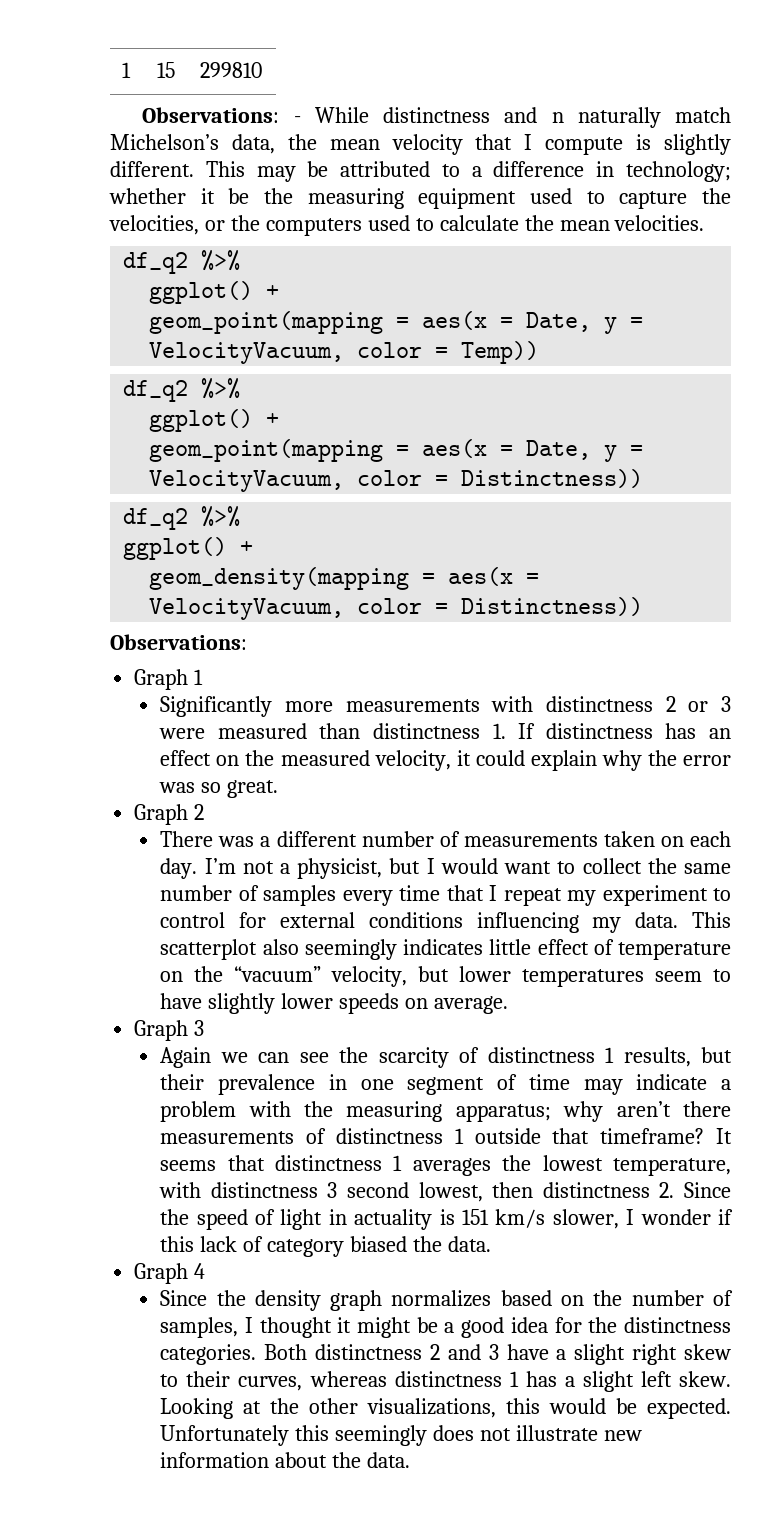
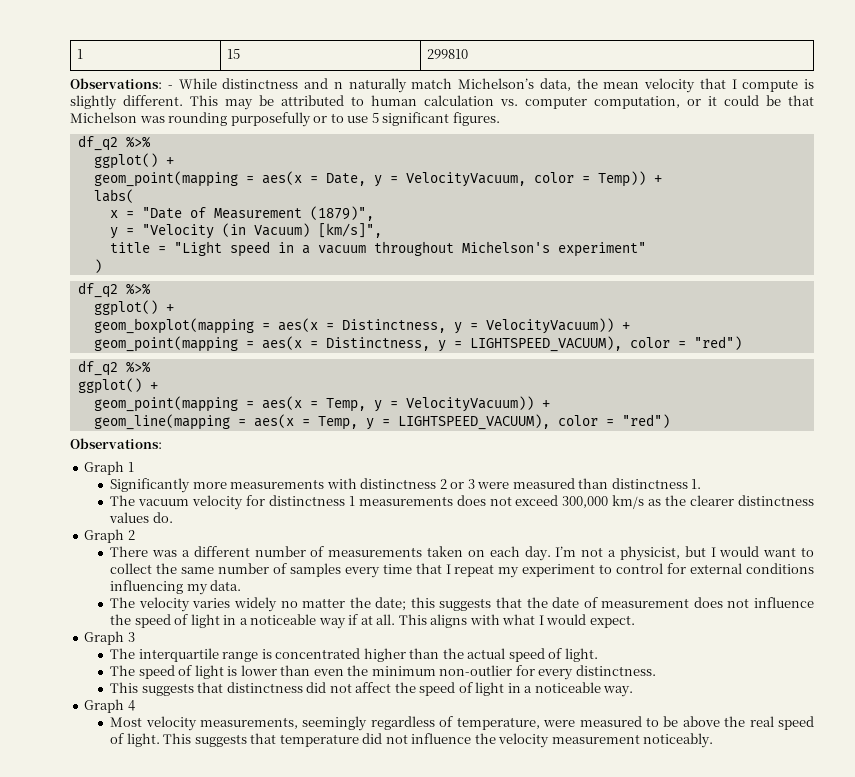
- This may be attributed to a difference in technology; whether it be the measuring equipment used to capture the velocities, or the computers used to calculate the mean velocities.
+ This may be attributed to human calculation vs. computer computation, or it could be that Michelson was rounding purposefully or to use 5 significant figures.
- geom_point(mapping = aes(x = Date, y = VelocityVacuum, color = Temp))
+ geom_point(mapping = aes(x = Date, y = VelocityVacuum, color = Temp)) +
+ labs(
+ x = "Date of Measurement (1879)",
+ y = "Velocity (in Vacuum) [km/s]",
+ title = "Light speed in a vacuum throughout Michelson's experiment"
+ )
  df_q2 %>%
  ggplot() +
- geom_point(mapping = aes(x = Date, y = VelocityVacuum, color = Distinctness))
+ geom_boxplot(mapping = aes(x = Distinctness, y = VelocityVacuum)) +
+ geom_point(mapping = aes(x = Distinctness, y = LIGHTSPEED_VACUUM), color = "red")
  df_q2 %>%
  ggplot() +
- geom_density(mapping = aes(x = VelocityVacuum, color = Distinctness))
+ geom_point(mapping = aes(x = Temp, y = VelocityVacuum)) +
+ geom_line(mapping = aes(x = Temp, y = LIGHTSPEED_VACUUM), color = "red")
- Significantly more measurements with distinctness 2 or 3 were measured than distinctness 1. If distinctness has an effect on the measured velocity, it could explain why the error was so great.
+ Significantly more measurements with distinctness 2 or 3 were measured than distinctness 1.
+ The vacuum velocity for distinctness 1 measurements does not exceed 300,000 km/s as the clearer distinctness values do.
- I’m not a physicist, but I would want to collect the same number of samples every time that I repeat my experiment to control for external conditions influencing my data. This scatterplot also seemingly indicates little effect of temperature on the “vacuum” velocity, but lower temperatures seem to have slightly lower speeds on average.
+ I’m not a physicist, but I would want to collect the same number of samples every time that I repeat my experiment to control for external conditions influencing my data.
+ The velocity varies widely no matter the date; this suggests that the date of measurement does not influence the speed of light in a noticeable way if at all. This aligns with what I would expect.
  Graph 3
- Again we can see the scarcity of distinctness 1 results, but their prevalence in one segment of time may indicate a problem with the measuring apparatus; why aren’t there measurements of distinctness 1 outside that timeframe? It seems that distinctness 1 averages the lowest temperature, with distinctness 3 second lowest, then distinctness 2. Since the speed of light in actuality is 151 km/s slower, I wonder if this lack of category biased the data.
+ The interquartile range is concentrated higher than the actual speed of light.
+ The speed of light is lower than even the minimum non-outlier for every distinctness.
+ This suggests that distinctness did not affect the speed of light in a noticeable way.
  Graph 4
- Since the density graph normalizes based on the number of samples, I thought it might be a good idea for the distinctness categories. Both distinctness 2 and 3 have a slight right skew to their curves, whereas distinctness 1 has a slight left skew. Looking at the other visualizations, this would be expected. Unfortunately this seemingly does not illustrate new information about the data.
+ Most velocity measurements, seemingly regardless of temperature, were measured to be above the real speed of light. This suggests that temperature did not influence the velocity measurement noticeably.

